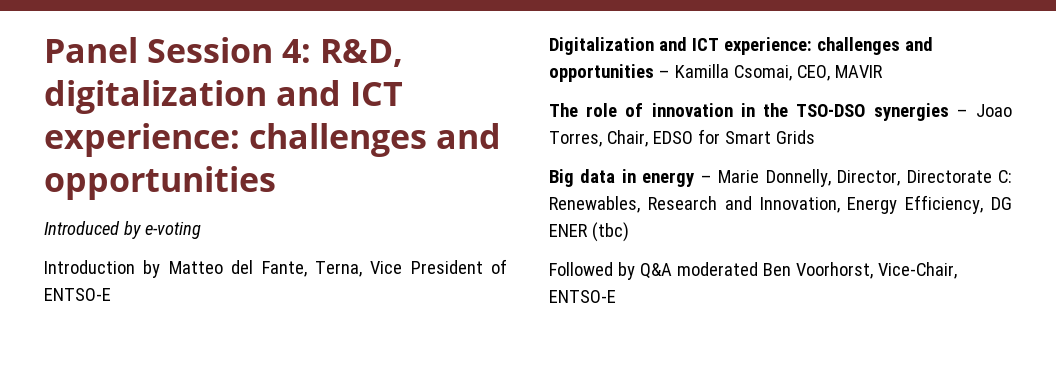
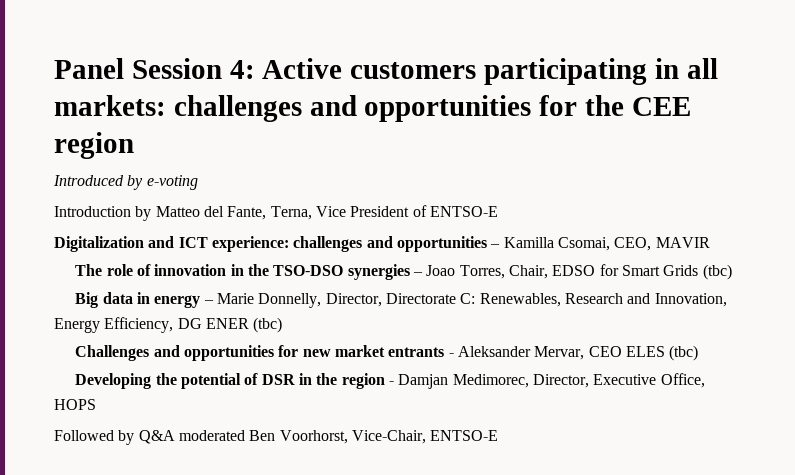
- Panel Session 4: R&D, digitalization and ICT experience: challenges and opportunities
+ Panel Session 4: Active customers participating in all markets: challenges and opportunities for the CEE region
- The role of innovation in the TSO-DSO synergies – Joao Torres, Chair, EDSO for Smart Grids
+ The role of innovation in the TSO-DSO synergies – Joao Torres, Chair, EDSO for Smart Grids (tbc)
+ Challenges and opportunities for new market entrants - Aleksander Mervar, CEO ELES (tbc)
+ Developing the potential of DSR in the region - Damjan Medimorec, Director, Executive Office, HOPS

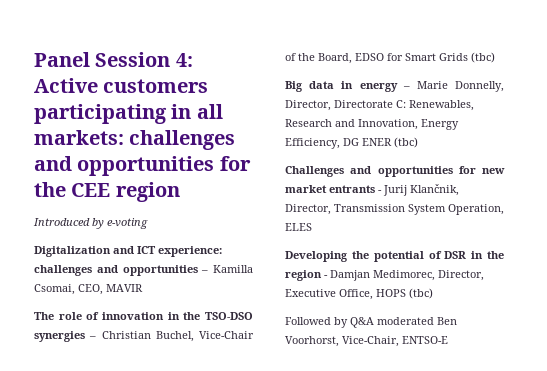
- Introduction by Matteo del Fante, Terna, Vice President of ENTSO-E
- The role of innovation in the TSO-DSO synergies – Joao Torres, Chair, EDSO for Smart Grids (tbc)
+ The role of innovation in the TSO-DSO synergies – Christian Buchel, Vice-Chair of the Board, EDSO for Smart Grids (tbc)
- Challenges and opportunities for new market entrants - Aleksander Mervar, CEO ELES (tbc)
+ Challenges and opportunities for new market entrants - Jurij Klančnik, Director, Transmission System Operation, ELES
- Developing the potential of DSR in the region - Damjan Medimorec, Director, Executive Office, HOPS
+ Developing the potential of DSR in the region - Damjan Medimorec, Director, Executive Office, HOPS (tbc)

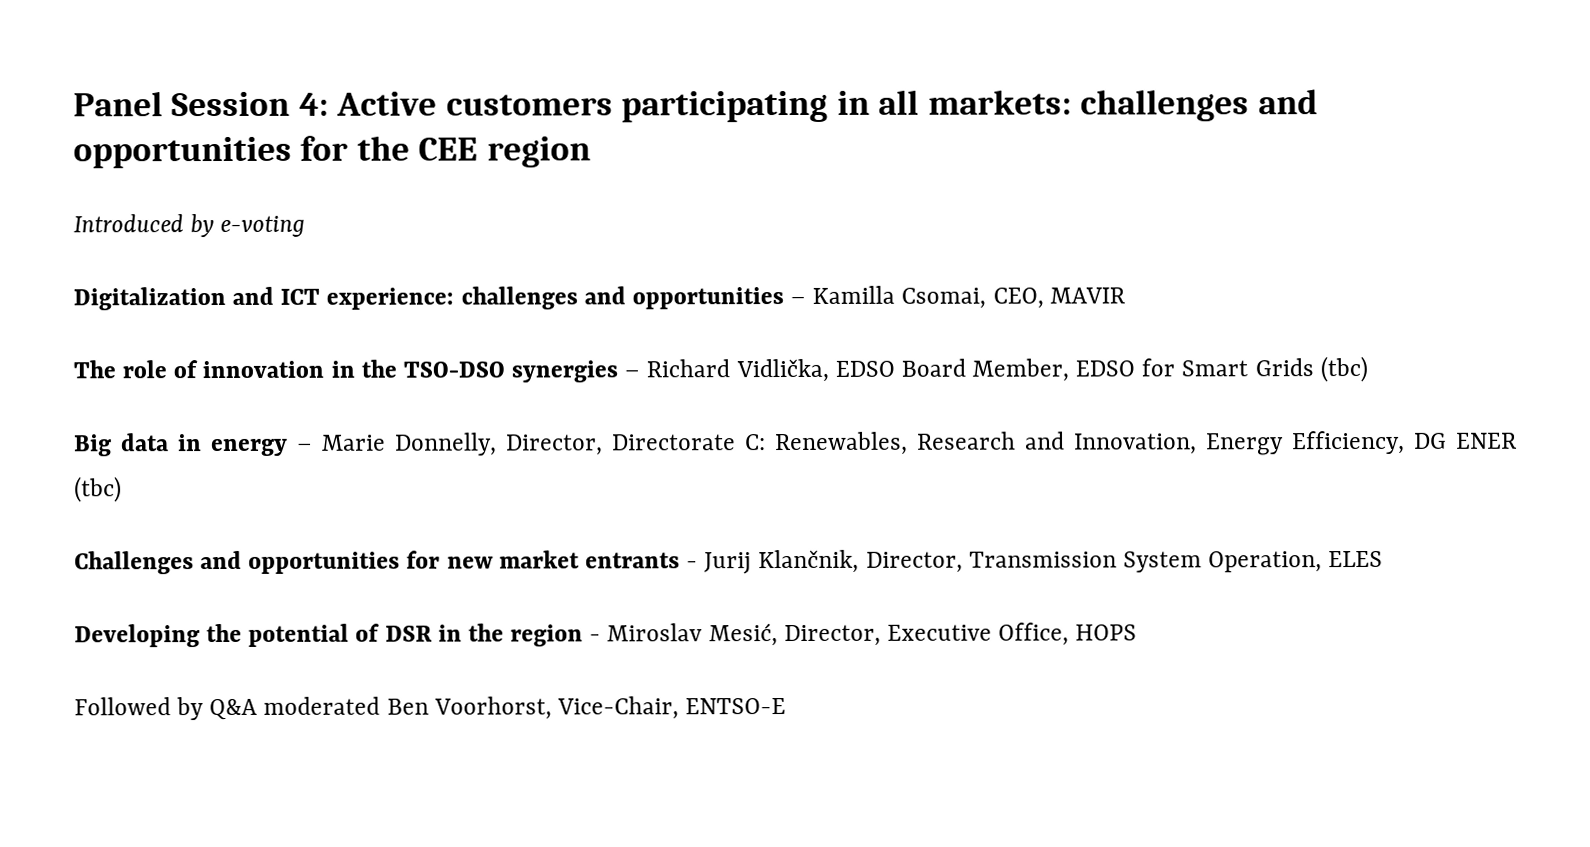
- The role of innovation in the TSO-DSO synergies – Christian Buchel, Vice-Chair of the Board, EDSO for Smart Grids (tbc)
+ The role of innovation in the TSO-DSO synergies – Richard Vidlička, EDSO Board Member, EDSO for Smart Grids (tbc)
- Developing the potential of DSR in the region - Damjan Medimorec, Director, Executive Office, HOPS (tbc)
+ Developing the potential of DSR in the region - Miroslav Mesić, Director, Executive Office, HOPS

